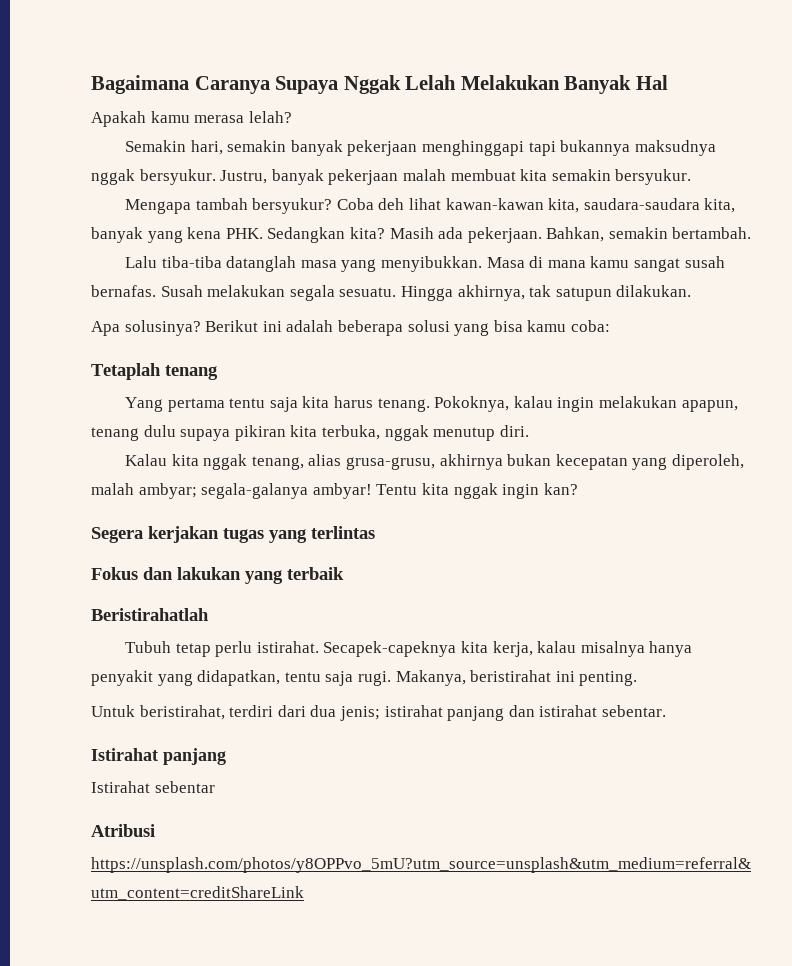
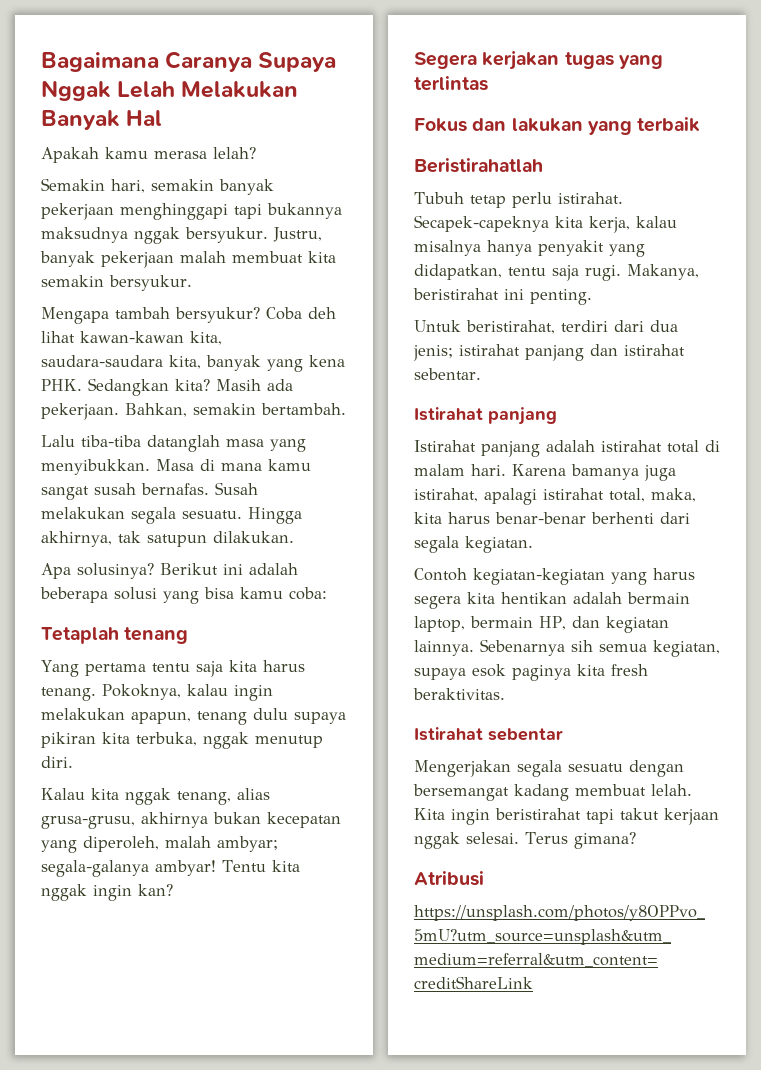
+ Istirahat panjang adalah istirahat total di malam hari. Karena bamanya juga istirahat, apalagi istirahat total, maka, kita harus benar-benar berhenti dari segala kegiatan.
+ Contoh kegiatan-kegiatan yang harus segera kita hentikan adalah bermain laptop, bermain HP, dan kegiatan lainnya. Sebenarnya sih semua kegiatan, supaya esok paginya kita fresh beraktivitas.
  Istirahat sebentar
+ Mengerjakan segala sesuatu dengan bersemangat kadang membuat lelah. Kita ingin beristirahat tapi takut kerjaan nggak selesai. Terus gimana?

